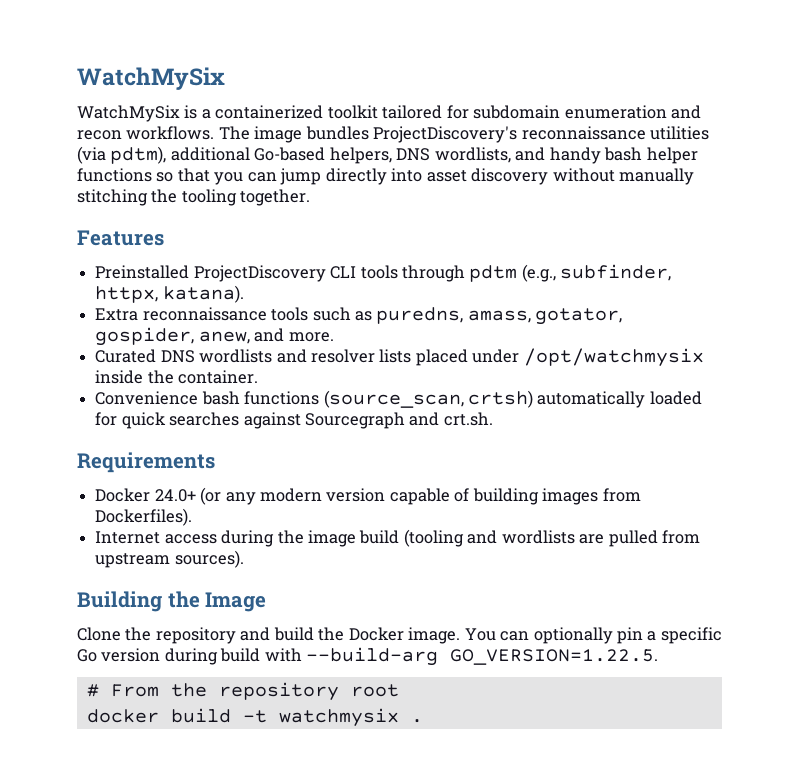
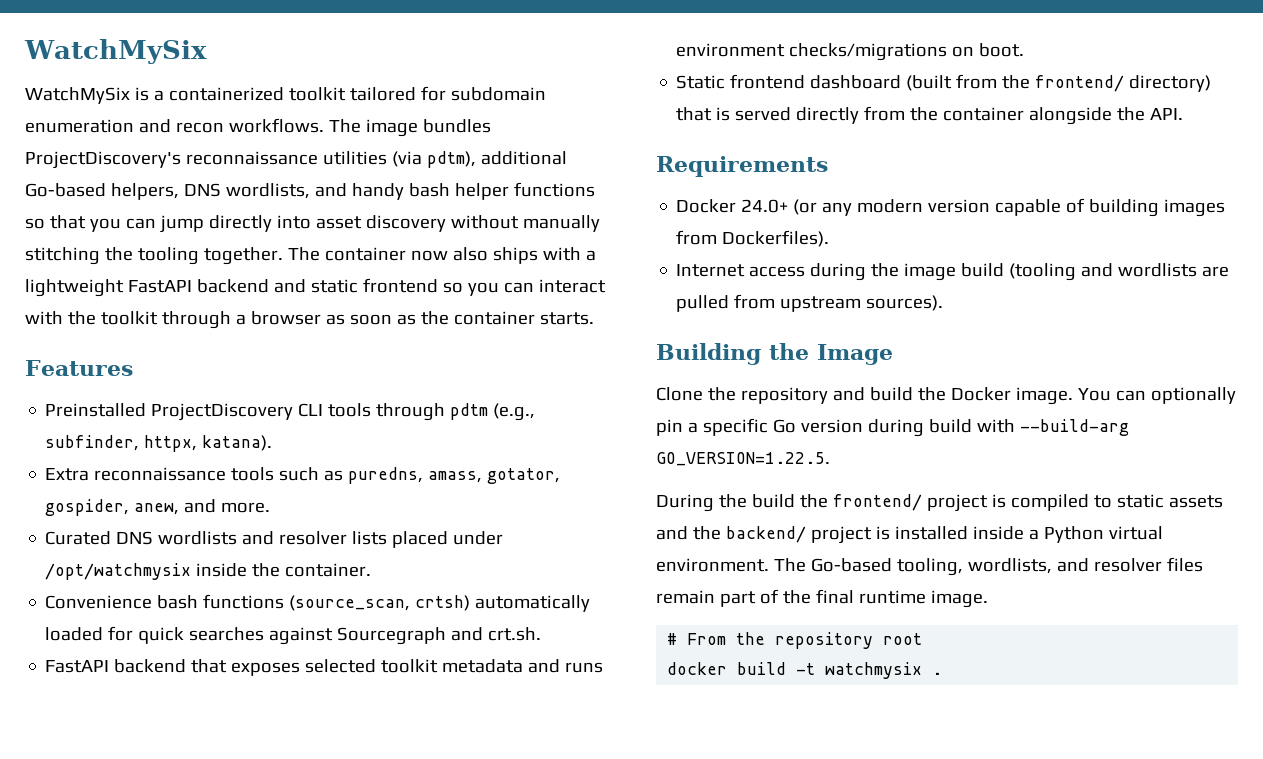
+ The container now also ships with a lightweight FastAPI backend and static frontend so you can interact with the toolkit through a browser as soon as the container starts.
+ FastAPI backend that exposes selected toolkit metadata and runs environment checks/migrations on boot.
+ Static frontend dashboard (built from the frontend/ directory) that is served directly from the container alongside the API.
+ During the build the frontend/ project is compiled to static assets and the backend/ project is installed inside a Python virtual environment. The Go-based tooling, wordlists, and resolver files remain part of the final runtime image.

